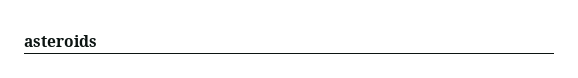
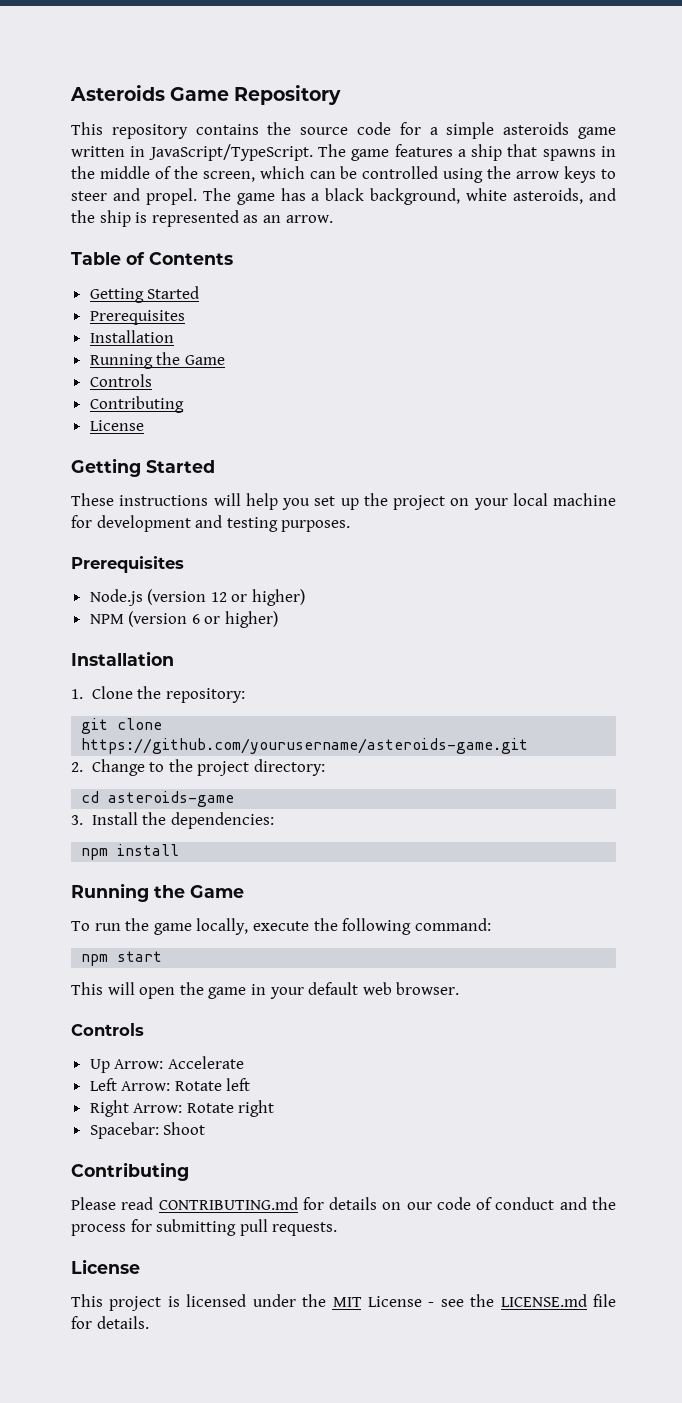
- asteroids
+ Asteroids Game Repository
+ This repository contains the source code for a simple asteroids game written in JavaScript/TypeScript. The game features a ship that spawns in the middle of the screen, which can be controlled using the arrow keys to steer and propel. The game has a black background, white asteroids, and the ship is represented as an arrow.
+ Table of Contents
+ Getting Started
+ Prerequisites
+ Installation
+ Running the Game
+ Controls
+ Contributing
+ License
+ Getting Started
+ These instructions will help you set up the project on your local machine for development and testing purposes.
+ Prerequisites
+ Node.js (version 12 or higher)
+ NPM (version 6 or higher)
+ Installation
+ 1. Clone the repository:
+ git clone https://github.com/yourusername/asteroids-game.git
+ 2. Change to the project directory:
+ cd asteroids-game
+ 3. Install the dependencies:
+ npm install
+ Running the Game
+ To run the game locally, execute the following command:
+ npm start
+ This will open the game in your default web browser.
+ Controls
+ Up Arrow: Accelerate
+ Left Arrow: Rotate left
+ Right Arrow: Rotate right
+ Spacebar: Shoot
+ Contributing
+ Please read CONTRIBUTING.md for details on our code of conduct and the process for submitting pull requests.
+ License
+ This project is licensed under the MIT License - see the LICENSE.md file for details.

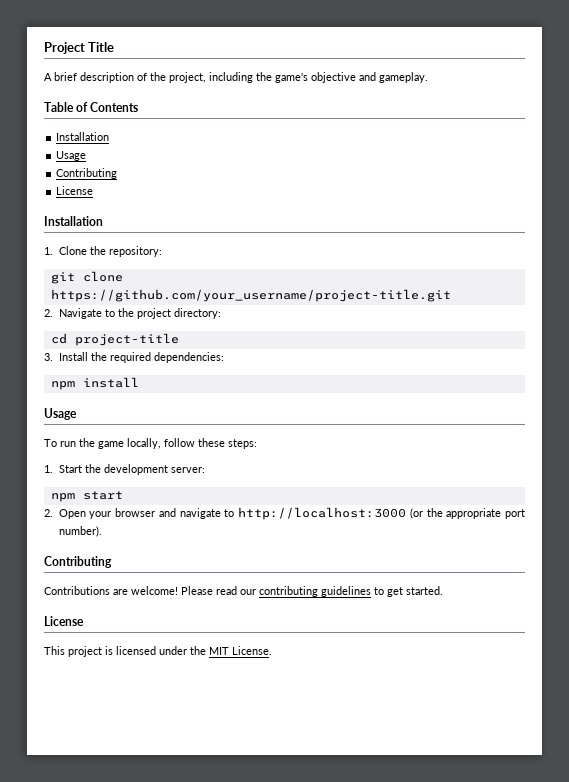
- Asteroids Game Repository
- This repository contains the source code for a simple asteroids game written in JavaScript/TypeScript. The game features a ship that spawns in the middle of the screen, which can be controlled using the arrow keys to steer and propel. The game has a black background, white asteroids, and the ship is represented as an arrow.
+ Project Title
+ A brief description of the project, including the game's objective and gameplay.
  Table of Contents
- Getting Started
- Prerequisites
  Installation
- Running the Game
- Controls
+ Usage
  Contributing
  License
- Getting Started
- These instructions will help you set up the project on your local machine for development and testing purposes.
- Prerequisites
- Node.js (version 12 or higher)
- NPM (version 6 or higher)
- git clone https://github.com/yourusername/asteroids-game.git
- 2. Change to the project directory:
+ git clone https://github.com/your_username/project-title.git
+ 2. Navigate to the project directory:
- cd asteroids-game
+ cd project-title
- 3. Install the dependencies:
+ 3. Install the required dependencies:
  npm install
- Running the Game
+ Usage
- To run the game locally, execute the following command:
+ To run the game locally, follow these steps:
+ 1. Start the development server:
  npm start
- This will open the game in your default web browser.
- Controls
- Up Arrow: Accelerate
- Left Arrow: Rotate left
- Right Arrow: Rotate right
- Spacebar: Shoot
+ 2. Open your browser and navigate to http://localhost:3000 (or the appropriate port number).
  Contributing
- Please read CONTRIBUTING.md for details on our code of conduct and the process for submitting pull requests.
+ Contributions are welcome! Please read our contributing guidelines to get started.
- This project is licensed under the MIT License - see the LICENSE.md file for details.
+ This project is licensed under the MIT License.

